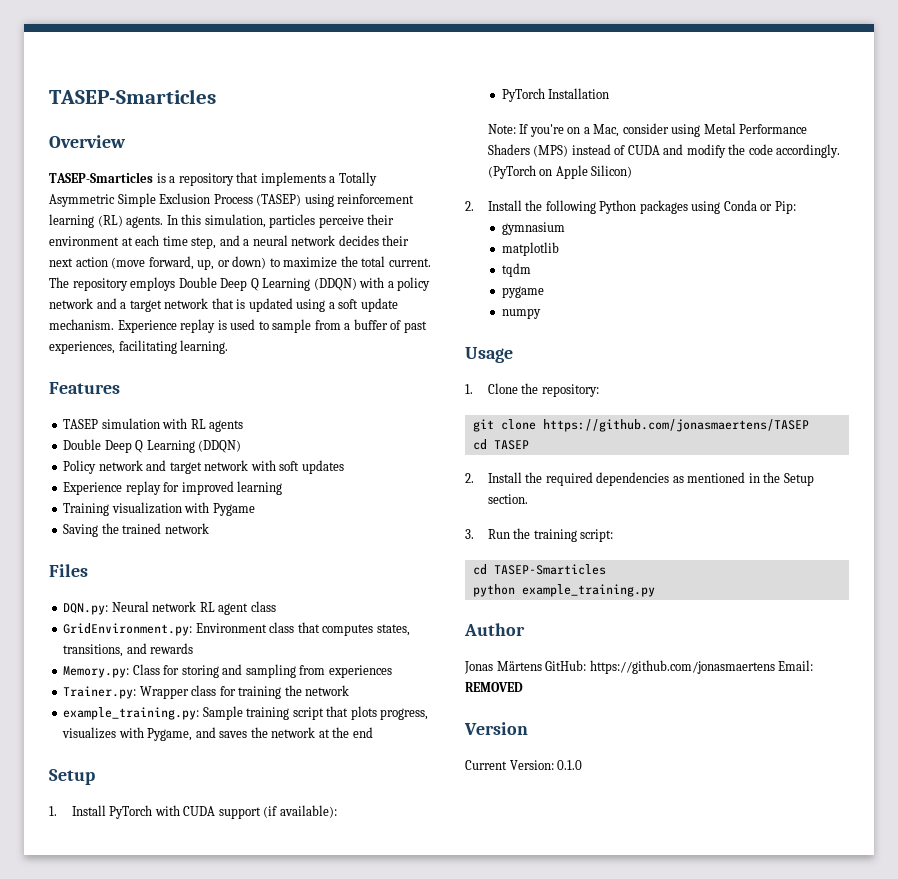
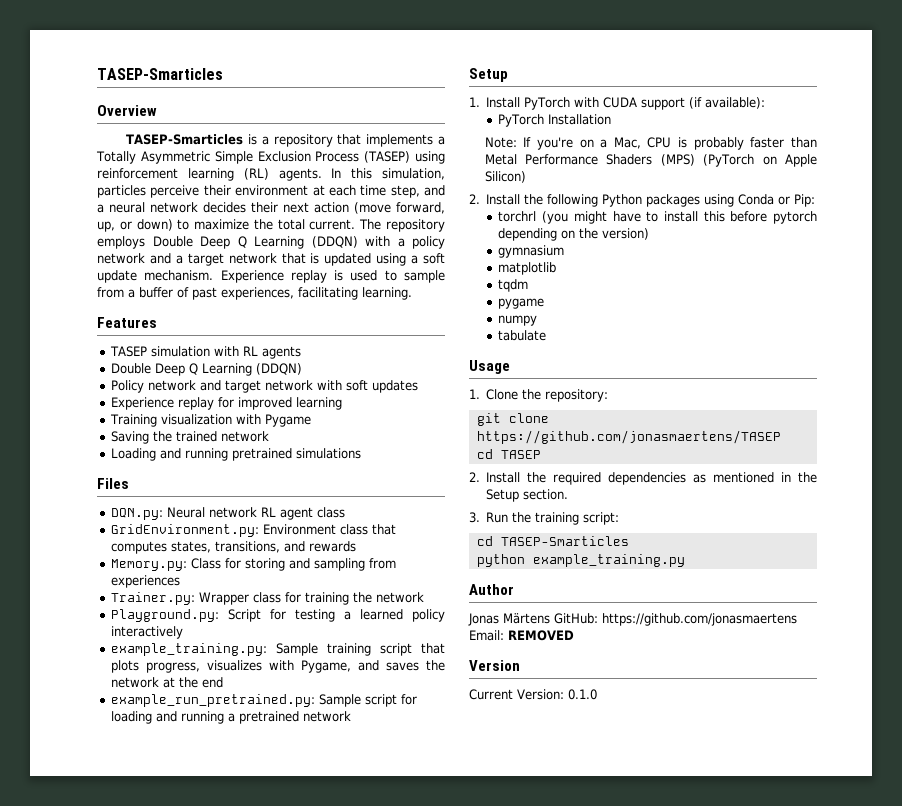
+ Loading and running pretrained simulations
+ Playground.py: Script for testing a learned policy interactively
+ example_run_pretrained.py: Sample script for loading and running a pretrained network
- Note: If you're on a Mac, consider using Metal Performance Shaders (MPS) instead of CUDA and modify the code accordingly. (PyTorch on Apple Silicon)
+ Note: If you're on a Mac, CPU is probably faster than Metal Performance Shaders (MPS) (PyTorch on Apple Silicon)
+ torchrl (you might have to install this before pytorch depending on the version)
+ tabulate

